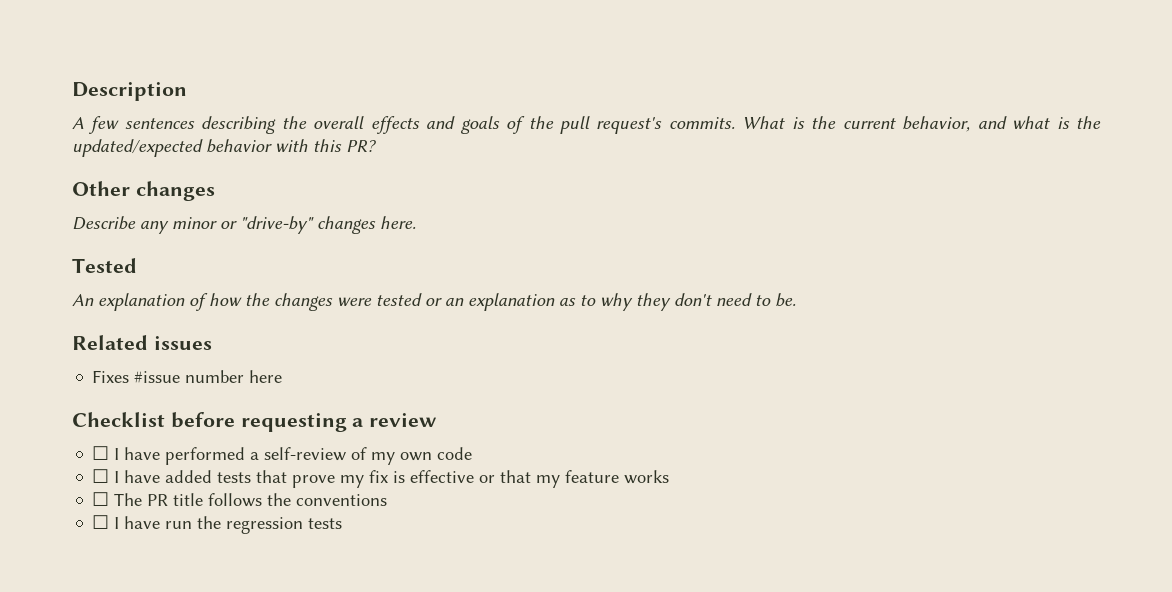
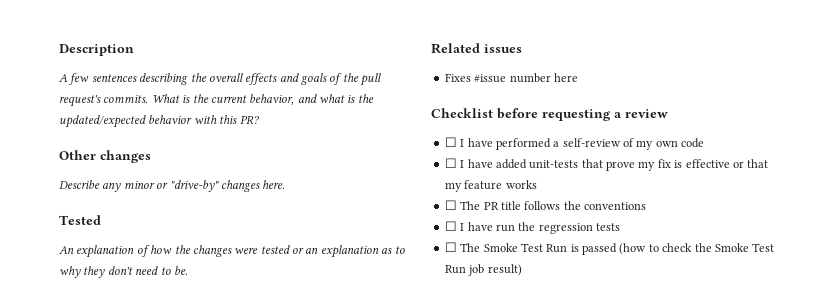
- ☐ I have added tests that prove my fix is effective or that my feature works
+ ☐ I have added unit-tests that prove my fix is effective or that my feature works
+ ☐ The Smoke Test Run is passed (how to check the Smoke Test Run job result)

